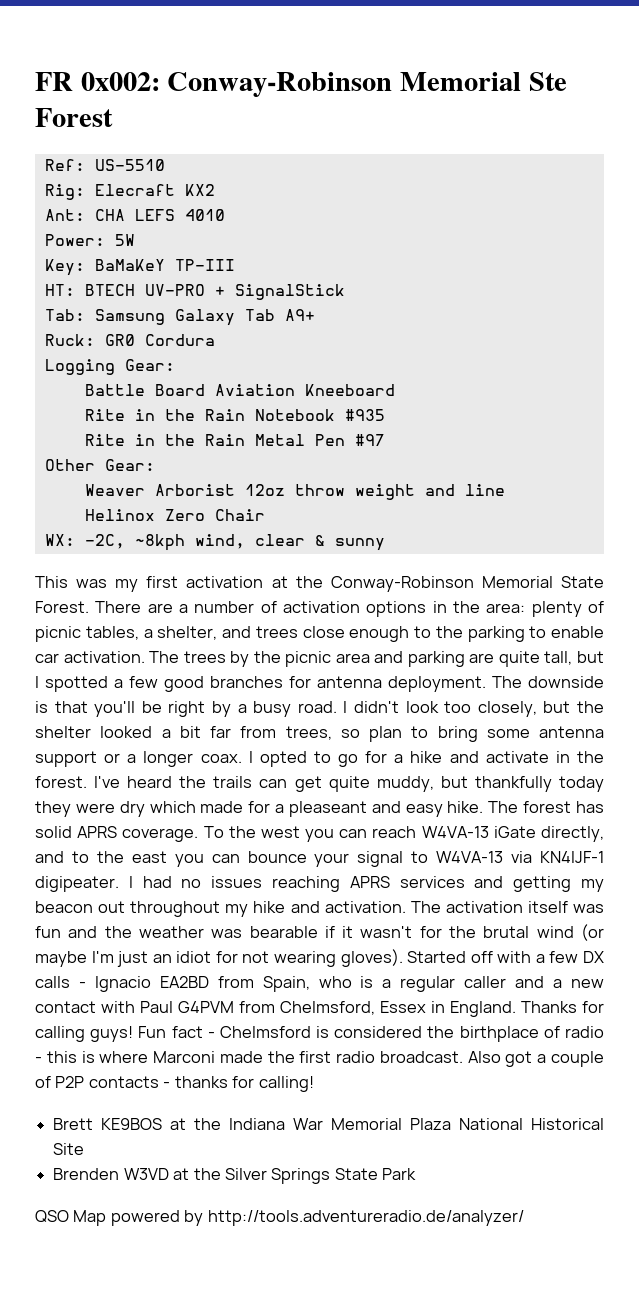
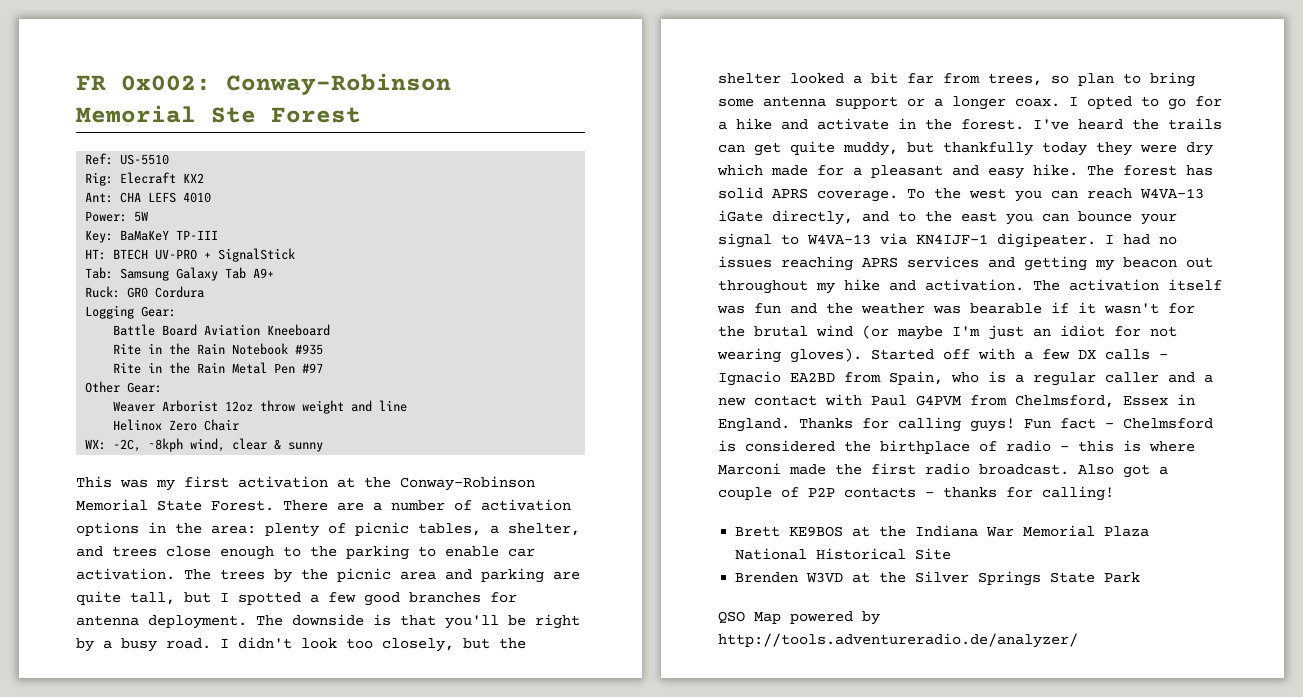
- I've heard the trails can get quite muddy, but thankfully today they were dry which made for a pleaseant and easy hike.
+ I've heard the trails can get quite muddy, but thankfully today they were dry which made for a pleasant and easy hike.

